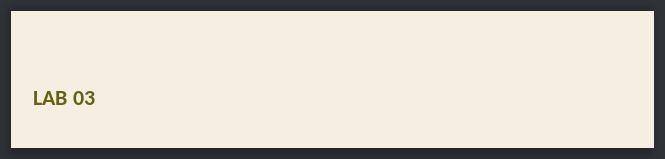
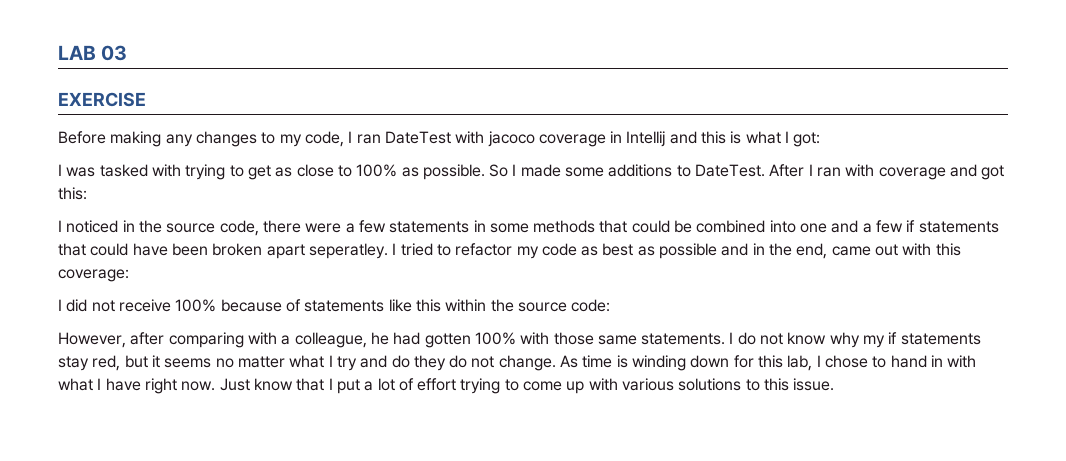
+ EXERCISE
+ Before making any changes to my code, I ran DateTest with jacoco coverage in Intellij and this is what I got:
+ I was tasked with trying to get as close to 100% as possible. So I made some additions to DateTest. After I ran with coverage and got this:
+ I noticed in the source code, there were a few statements in some methods that could be combined into one and a few if statements that could have been broken apart seperatley. I tried to refactor my code as best as possible and in the end, came out with this coverage:
+ I did not receive 100% because of statements like this within the source code:
+ However, after comparing with a colleague, he had gotten 100% with those same statements. I do not know why my if statements stay red, but it seems no matter what I try and do they do not change. As time is winding down for this lab, I chose to hand in with what I have right now. Just know that I put a lot of effort trying to come up with various solutions to this issue.

